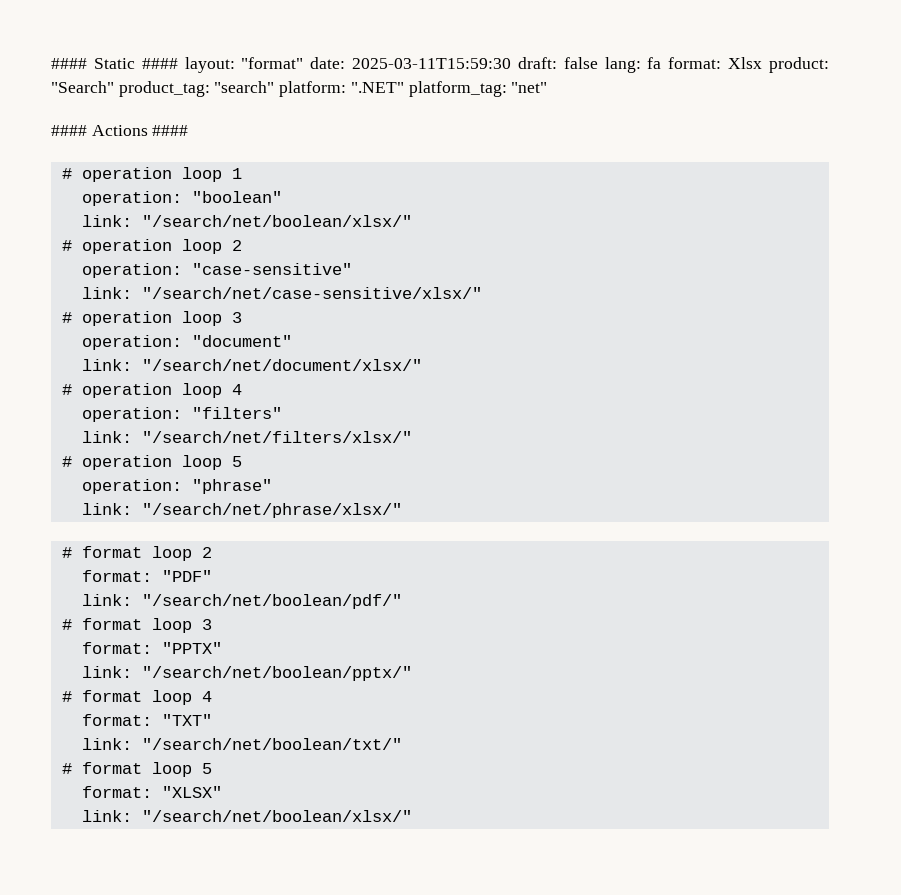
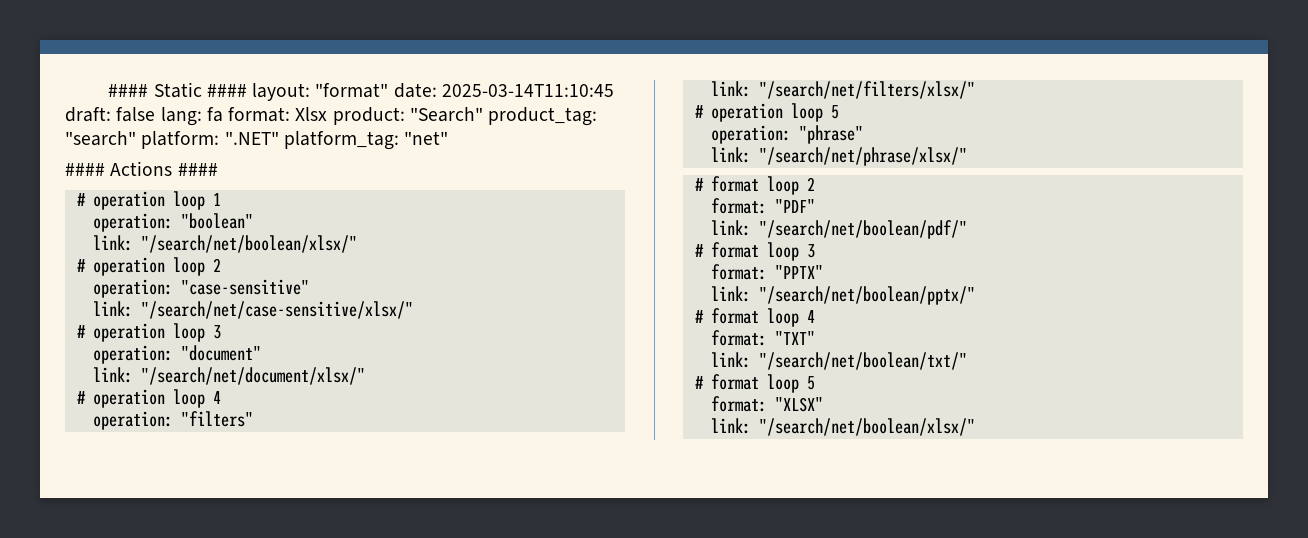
- #### Static #### layout: "format" date: 2025-03-11T15:59:30 draft: false lang: fa format: Xlsx product: "Search" product_tag: "search" platform: ".NET" platform_tag: "net"
+ #### Static #### layout: "format" date: 2025-03-14T11:10:45 draft: false lang: fa format: Xlsx product: "Search" product_tag: "search" platform: ".NET" platform_tag: "net"

